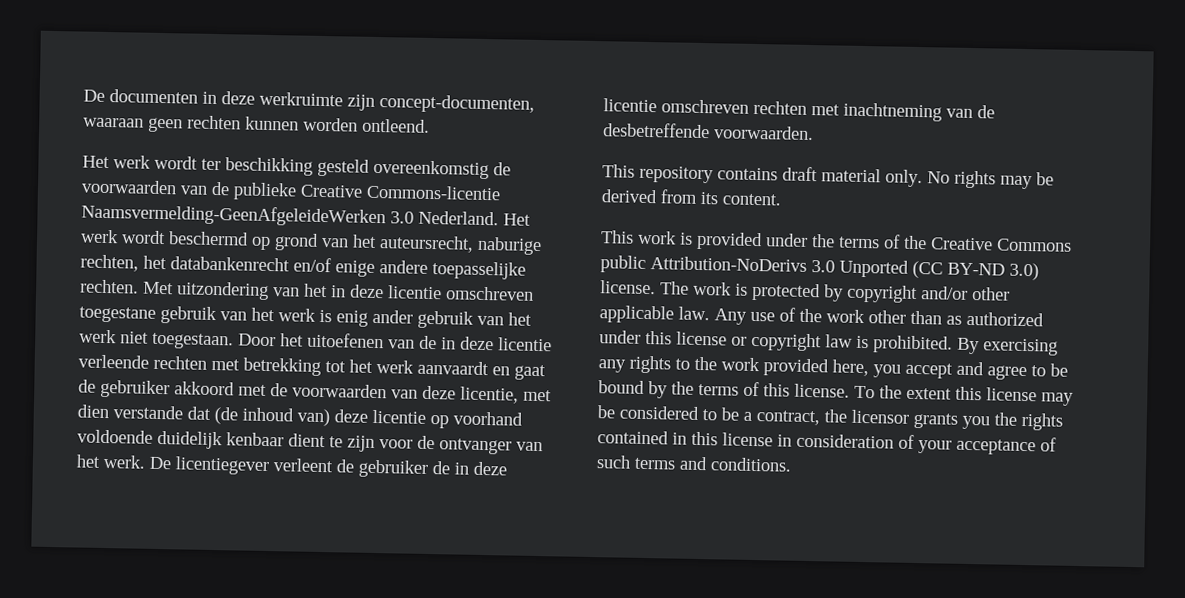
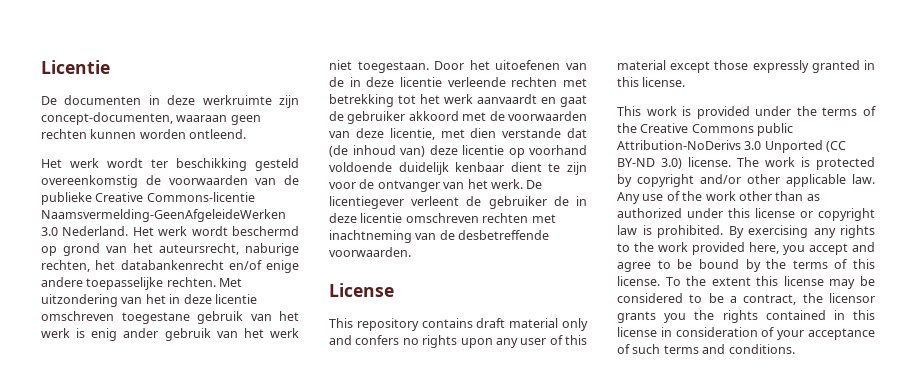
+ Licentie
+ License
- This repository contains draft material only. No rights may be derived from its content.
+ This repository contains draft material only and confers no rights upon any user of this material except those expressly granted in this license.

